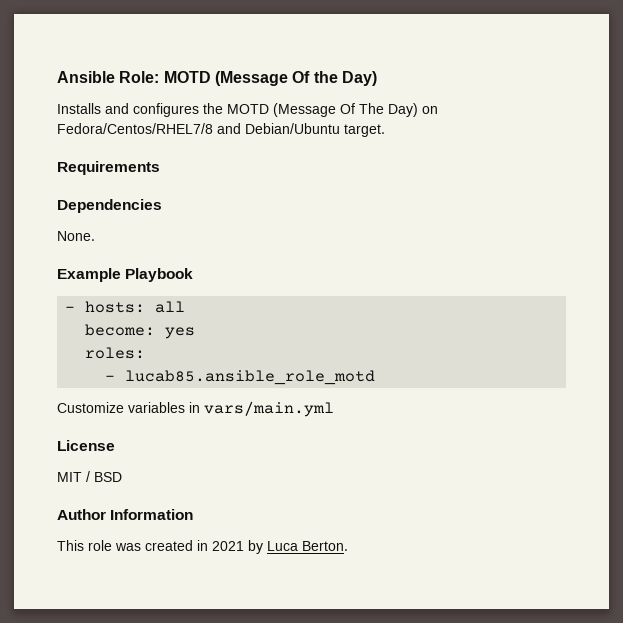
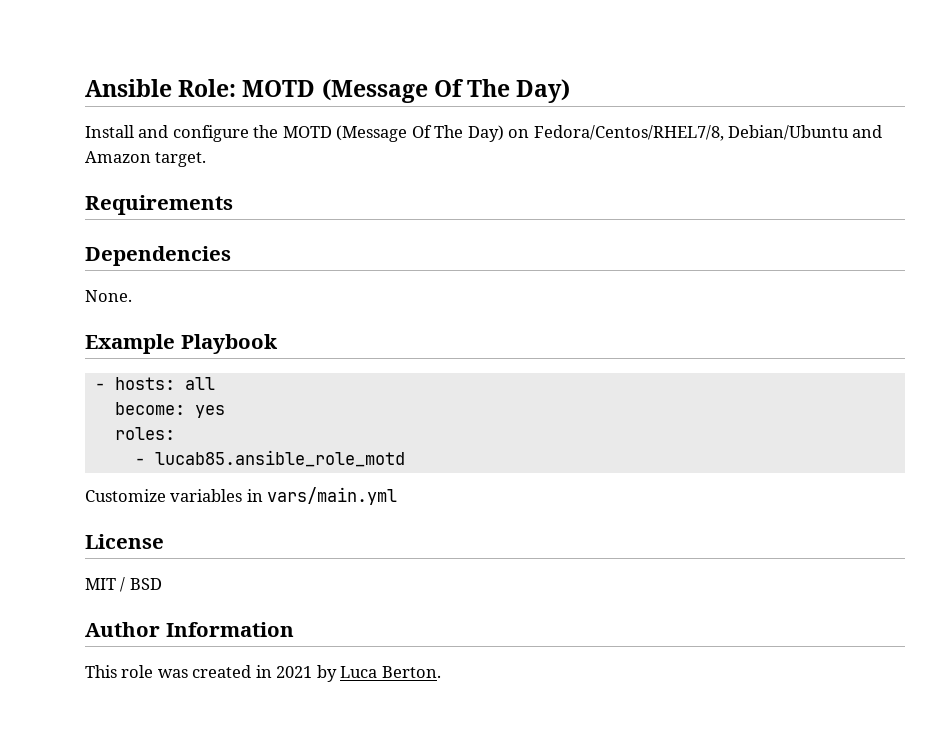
- Ansible Role: MOTD (Message Of the Day)
+ Ansible Role: MOTD (Message Of The Day)
- Installs and configures the MOTD (Message Of The Day) on Fedora/Centos/RHEL7/8 and Debian/Ubuntu target.
+ Install and configure the MOTD (Message Of The Day) on Fedora/Centos/RHEL7/8, Debian/Ubuntu and Amazon target.

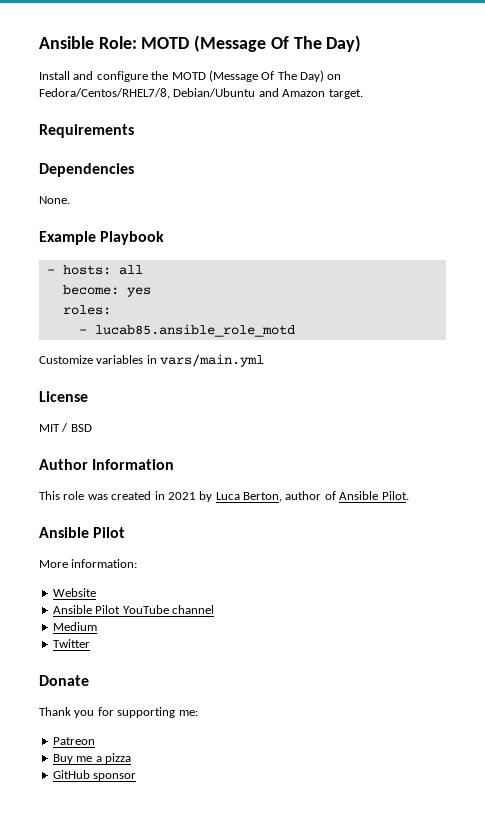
- This role was created in 2021 by Luca Berton.
+ This role was created in 2021 by Luca Berton, author of Ansible Pilot.
+ Ansible Pilot
+ More information:
+ Website
+ Ansible Pilot YouTube channel
+ Medium
+ Twitter
+ Donate
+ Thank you for supporting me:
+ Patreon
+ Buy me a pizza
+ GitHub sponsor

